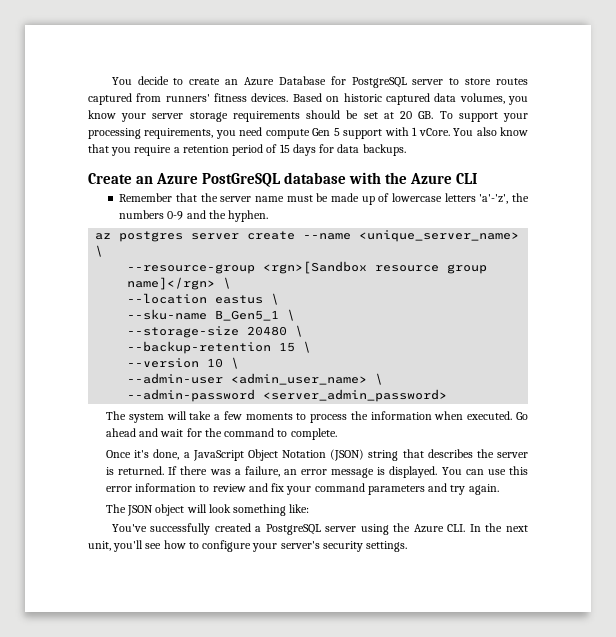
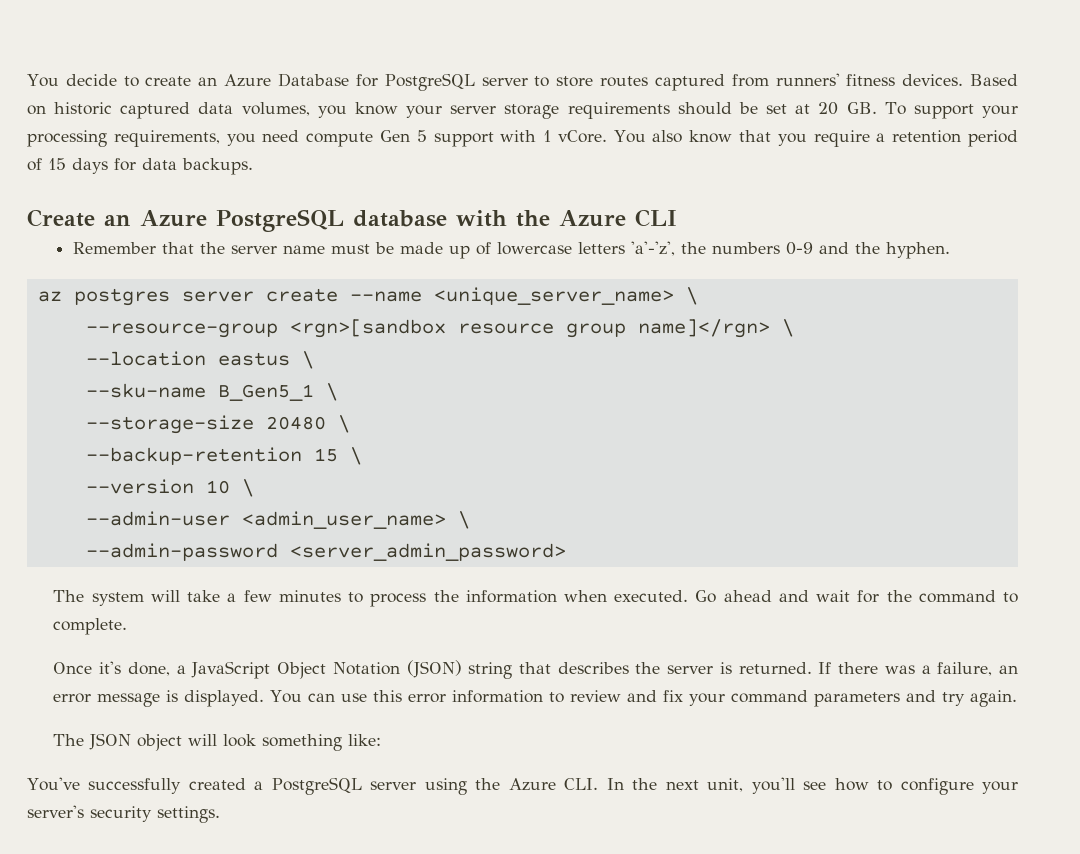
- Create an Azure PostGreSQL database with the Azure CLI
+ Create an Azure PostgreSQL database with the Azure CLI
- --resource-group <rgn>[Sandbox resource group name]</rgn> \
+ --resource-group <rgn>[sandbox resource group name]</rgn> \
- The system will take a few moments to process the information when executed.
+ The system will take a few minutes to process the information when executed.

